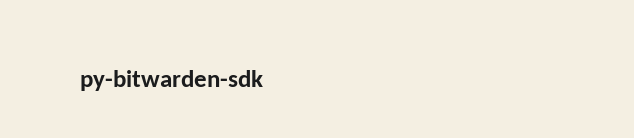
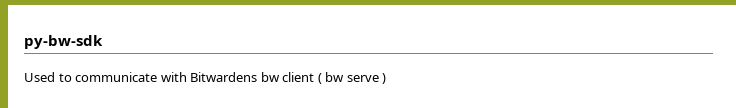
- py-bitwarden-sdk
+ py-bw-sdk
+ Used to communicate with Bitwardens bw client ( bw serve )

